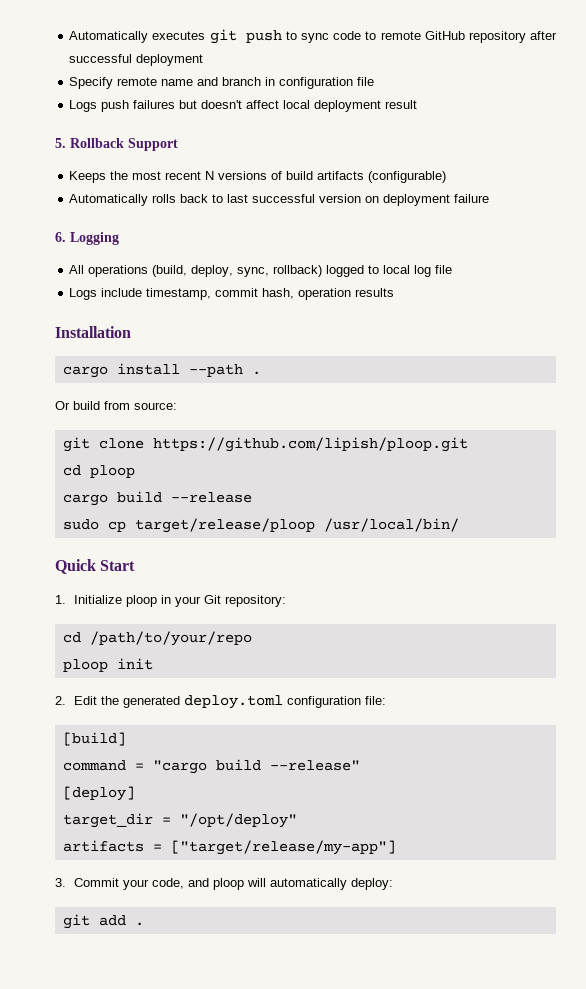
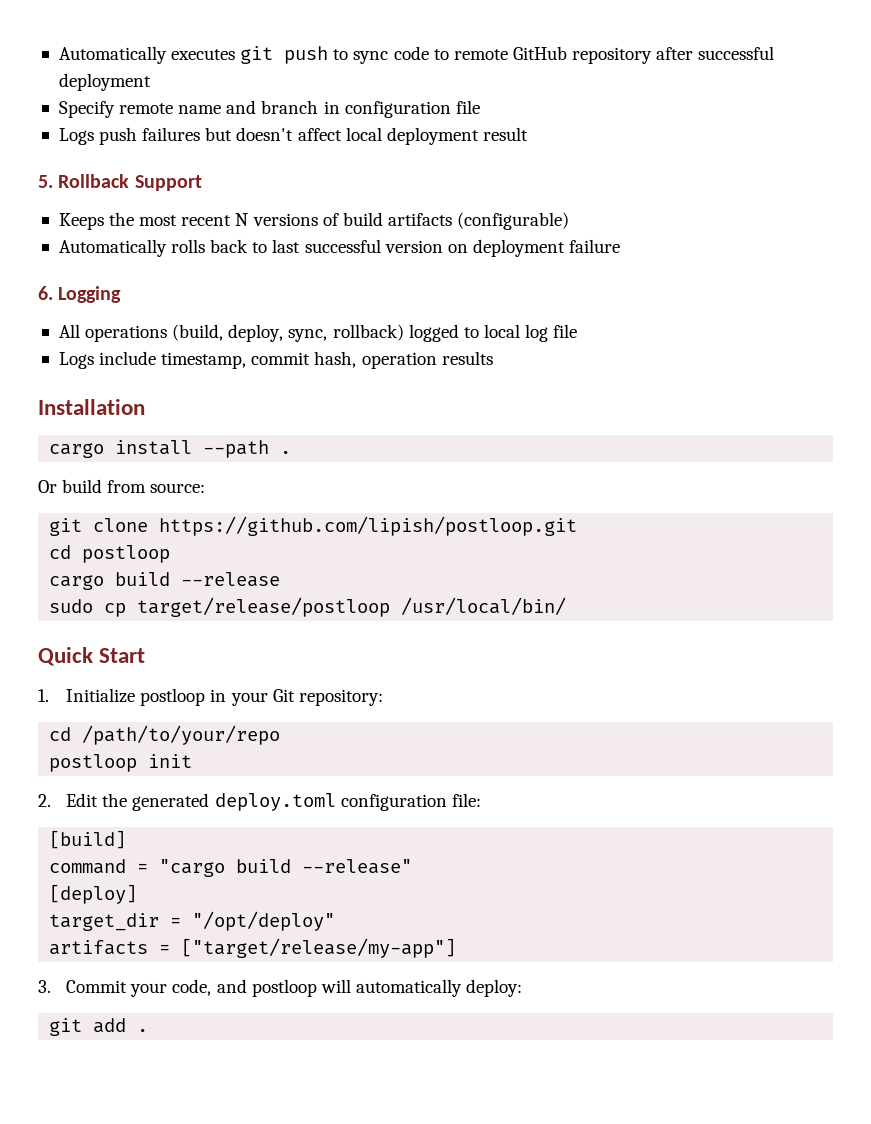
- git clone https://github.com/lipish/ploop.git
- cd ploop
+ git clone https://github.com/lipish/postloop.git
+ cd postloop
- sudo cp target/release/ploop /usr/local/bin/
+ sudo cp target/release/postloop /usr/local/bin/
- 1. Initialize ploop in your Git repository:
+ 1. Initialize postloop in your Git repository:
- ploop init
+ postloop init
- 3. Commit your code, and ploop will automatically deploy:
+ 3. Commit your code, and postloop will automatically deploy:

